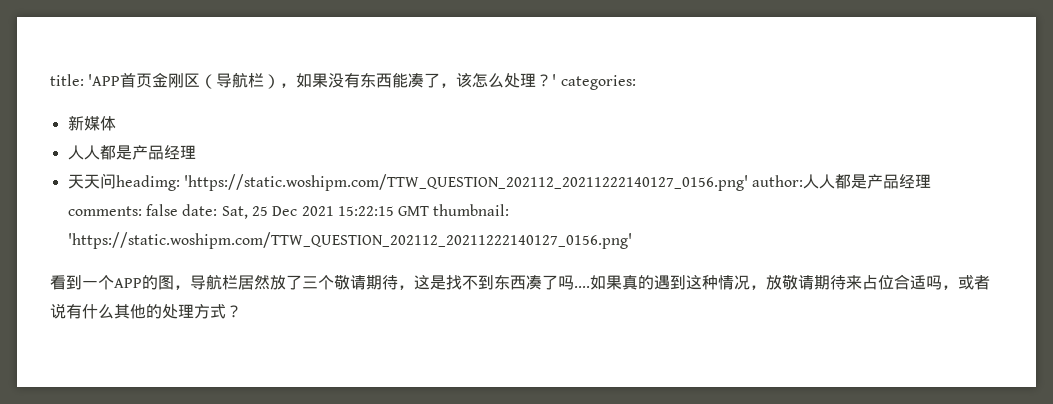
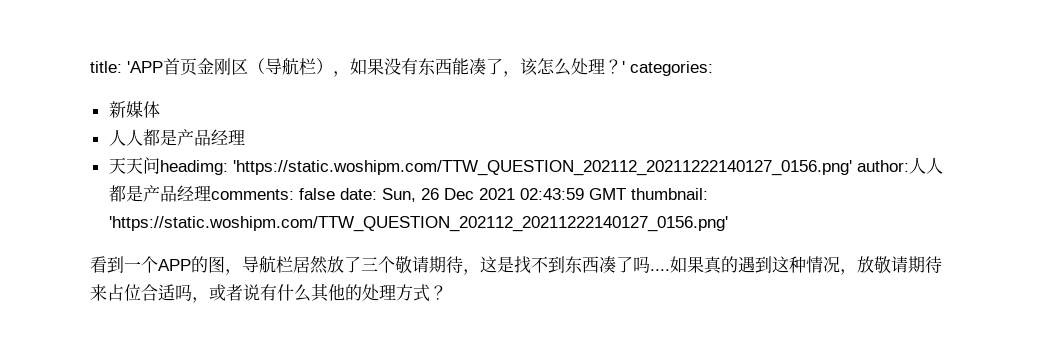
- 天天问headimg: 'https://static.woshipm.com/TTW_QUESTION_202112_20211222140127_0156.png' author:人人都是产品经理comments: false date: Sat, 25 Dec 2021 15:22:15 GMT thumbnail: 'https://static.woshipm.com/TTW_QUESTION_202112_20211222140127_0156.png'
+ 天天问headimg: 'https://static.woshipm.com/TTW_QUESTION_202112_20211222140127_0156.png' author:人人都是产品经理comments: false date: Sun, 26 Dec 2021 02:43:59 GMT thumbnail: 'https://static.woshipm.com/TTW_QUESTION_202112_20211222140127_0156.png'

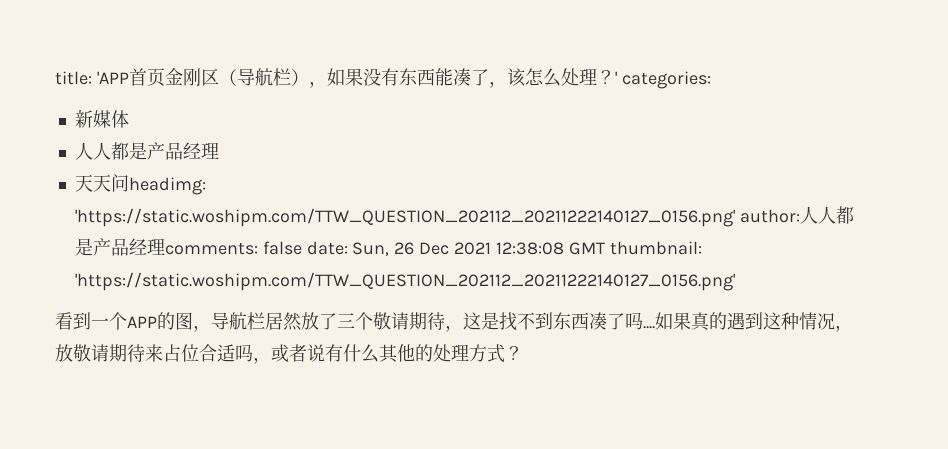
- 天天问headimg: 'https://static.woshipm.com/TTW_QUESTION_202112_20211222140127_0156.png' author:人人都是产品经理comments: false date: Sun, 26 Dec 2021 02:43:59 GMT thumbnail: 'https://static.woshipm.com/TTW_QUESTION_202112_20211222140127_0156.png'
+ 天天问headimg: 'https://static.woshipm.com/TTW_QUESTION_202112_20211222140127_0156.png' author:人人都是产品经理comments: false date: Sun, 26 Dec 2021 12:38:08 GMT thumbnail: 'https://static.woshipm.com/TTW_QUESTION_202112_20211222140127_0156.png'

